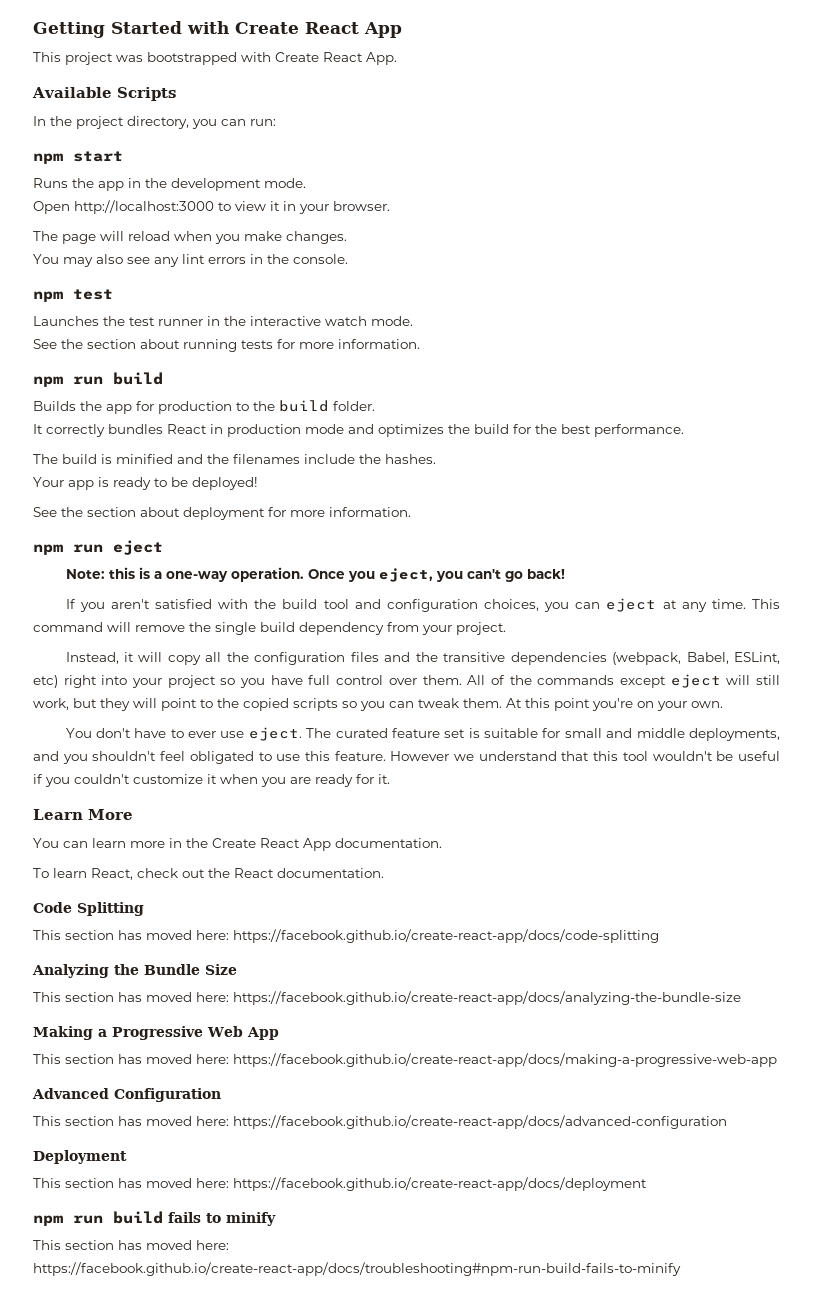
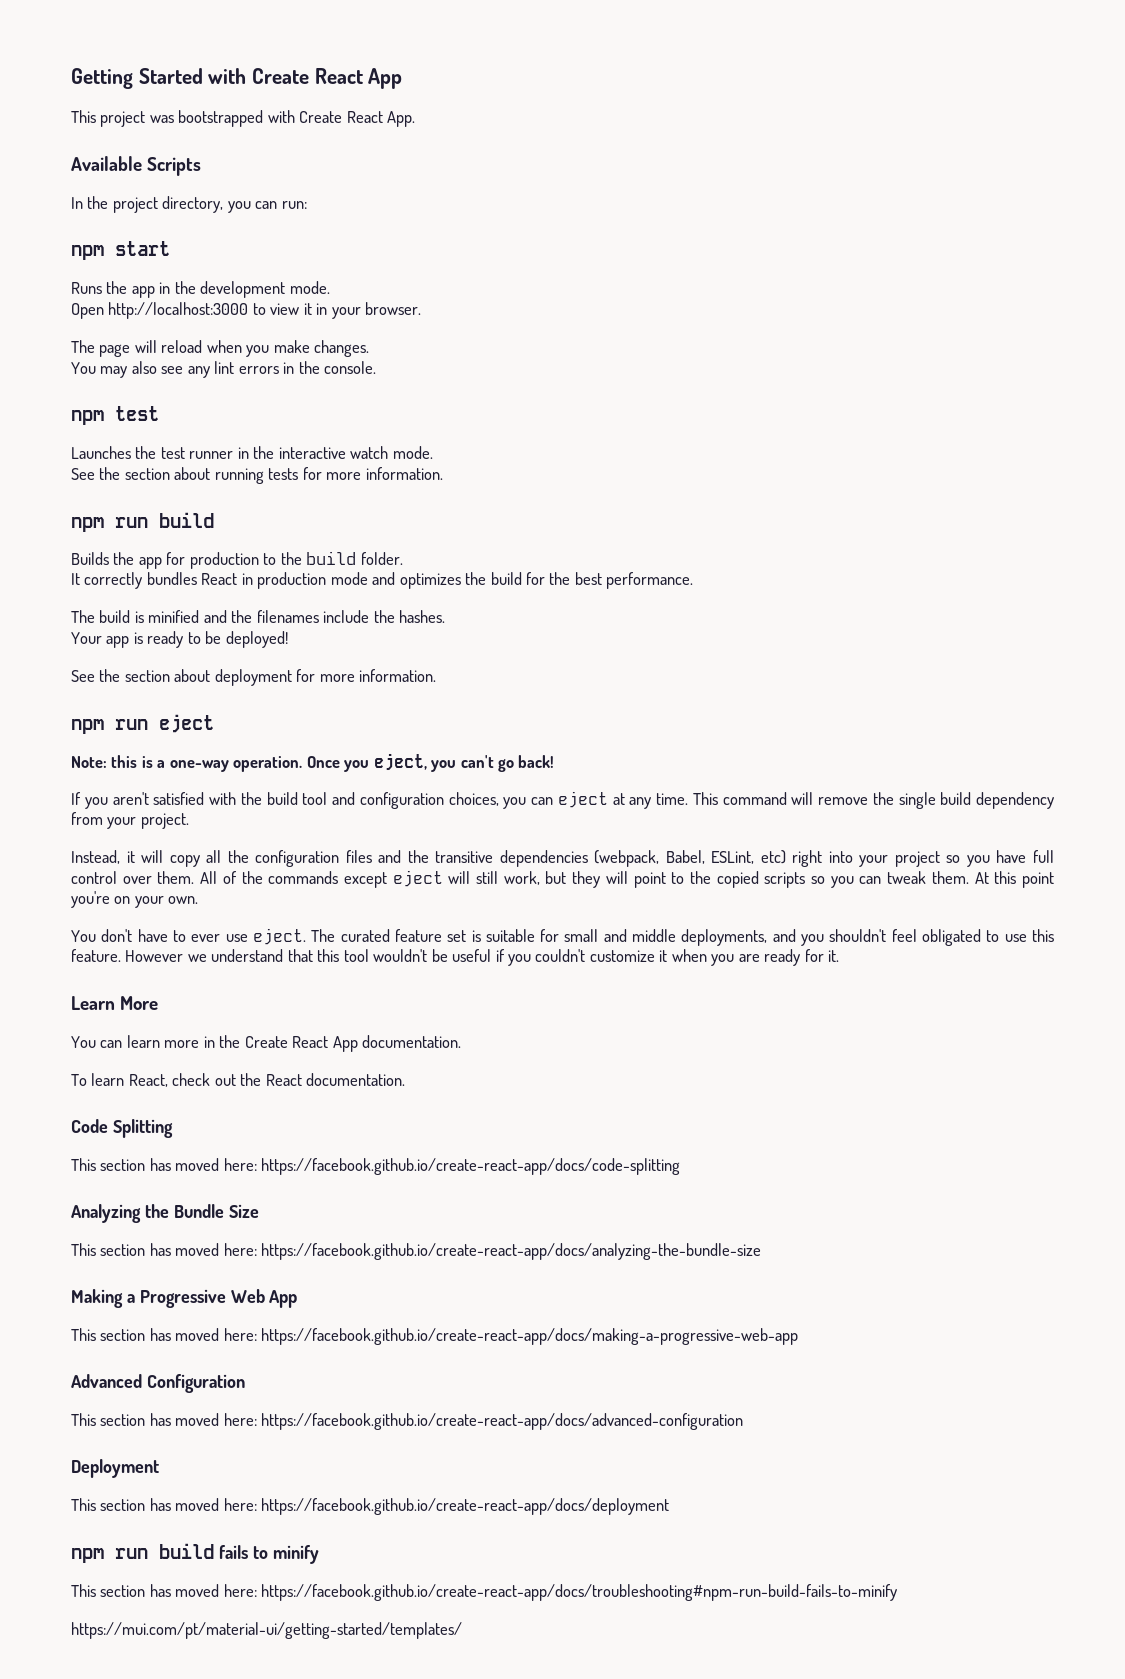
+ https://mui.com/pt/material-ui/getting-started/templates/

